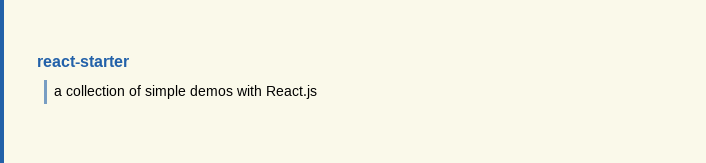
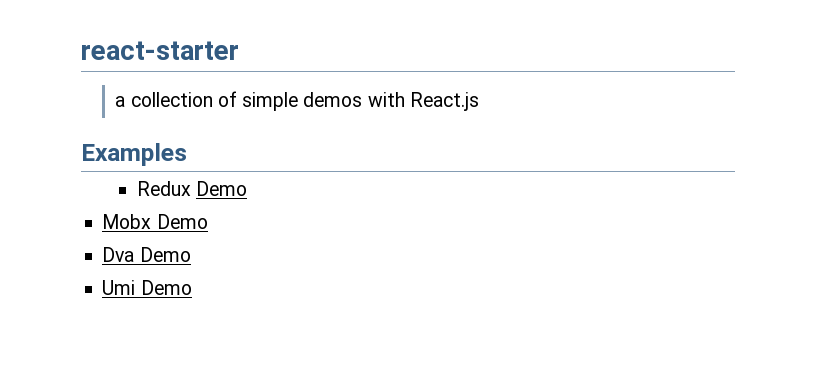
+ Examples
+ Redux Demo
+ Mobx Demo
+ Dva Demo
+ Umi Demo

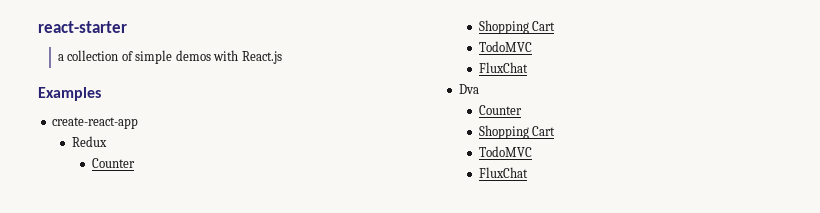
+ create-react-app
- Redux Demo
- Mobx Demo
- Dva Demo
- Umi Demo
+ Redux
+ Counter
+ Shopping Cart
+ TodoMVC
+ FluxChat
+ Dva
+ Counter
+ Shopping Cart
+ TodoMVC
+ FluxChat

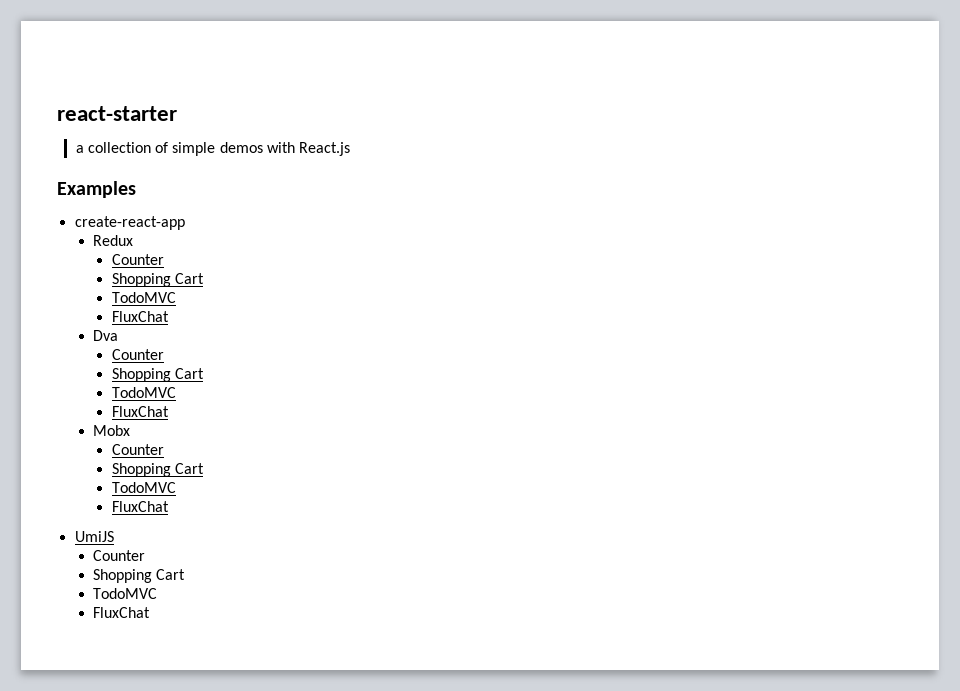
+ Mobx
+ Counter
+ Shopping Cart
+ TodoMVC
+ FluxChat
+ UmiJS
+ Counter
+ Shopping Cart
+ TodoMVC
+ FluxChat

